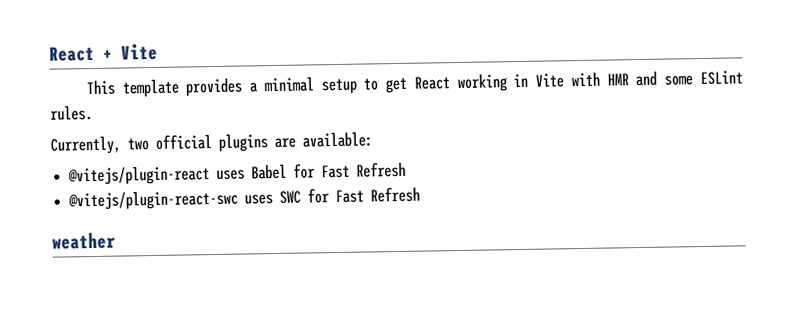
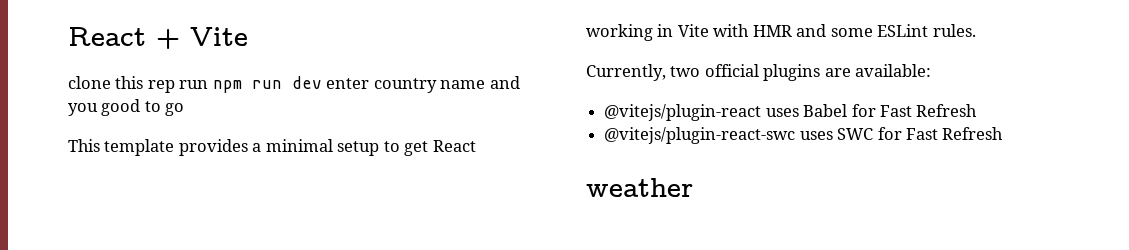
+ clone this rep run npm run dev enter country name and you good to go

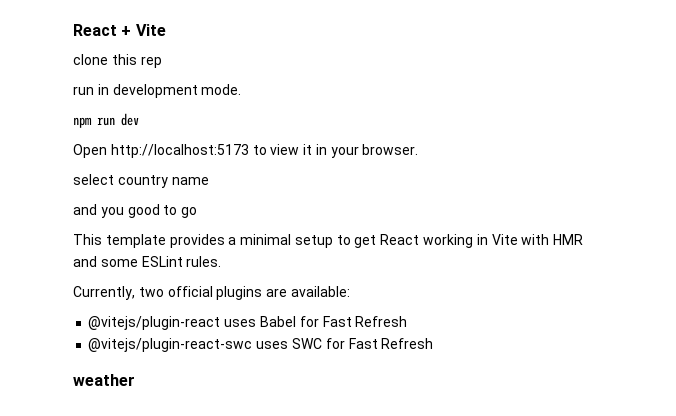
- clone this rep run npm run dev enter country name and you good to go
+ clone this rep
+ run in development mode.
+ npm run dev
+ Open http://localhost:5173 to view it in your browser.
+ select country name
+ and you good to go

